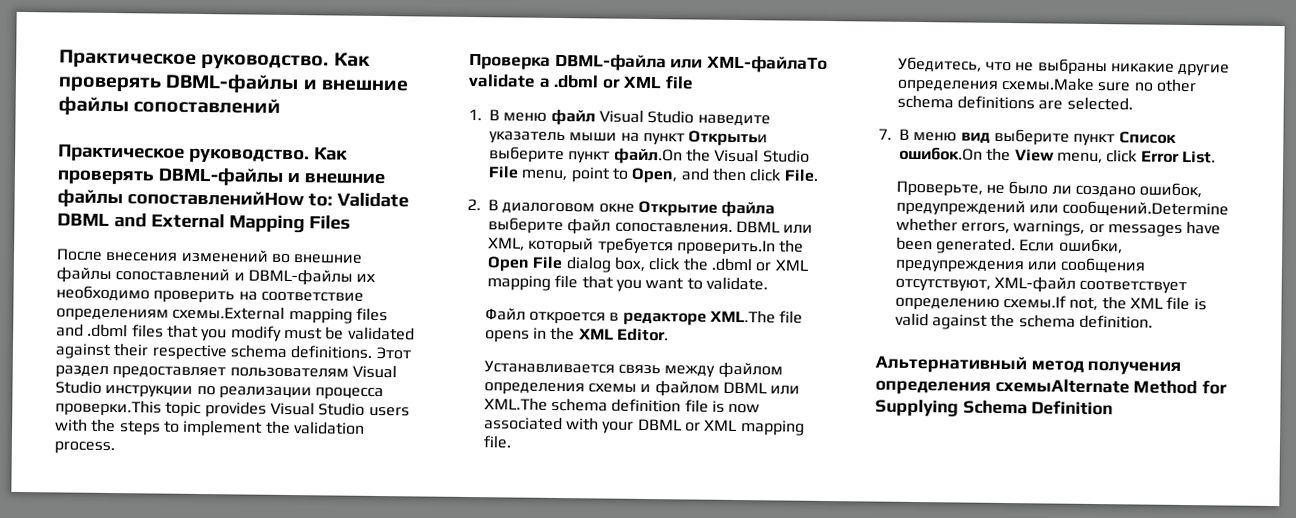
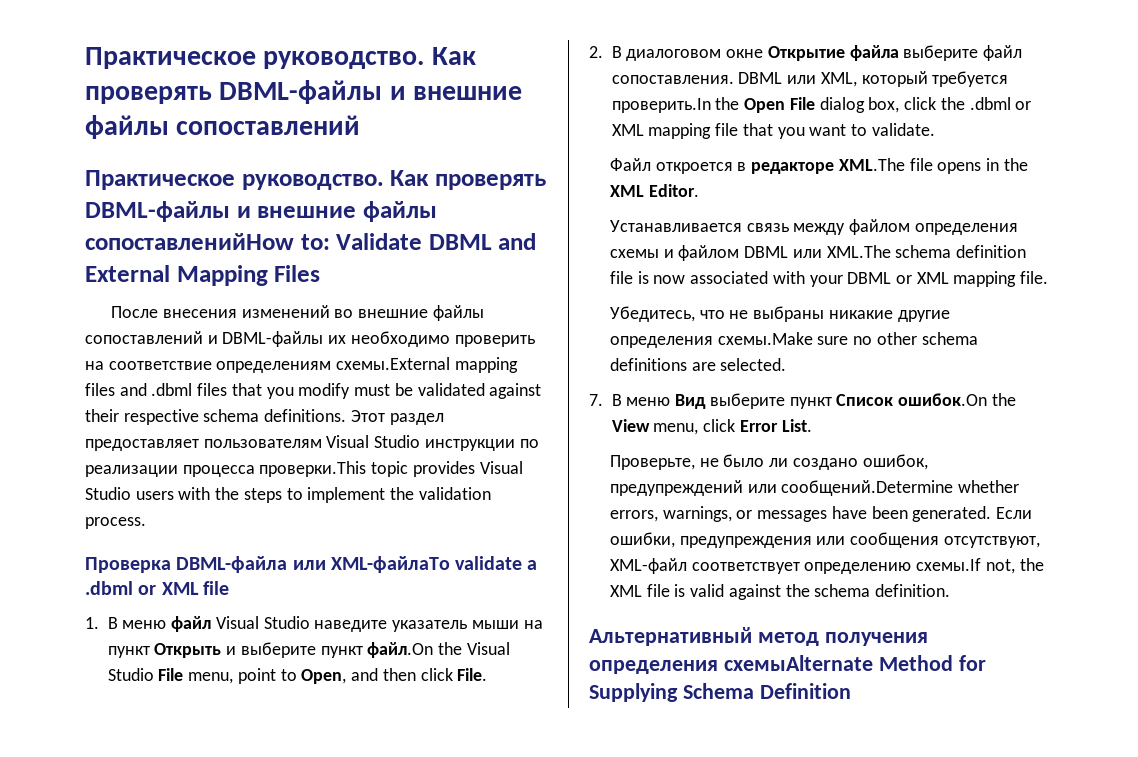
- 1. В меню файл Visual Studio наведите указатель мыши на пункт Открытьи выберите пункт файл.On the Visual Studio File menu, point to Open, and then click File.
+ 1. В меню файл Visual Studio наведите указатель мыши на пункт Открыть и выберите пункт файл.On the Visual Studio File menu, point to Open, and then click File.
- 7. В меню вид выберите пункт Список ошибок.On the View menu, click Error List.
+ 7. В меню Вид выберите пункт Список ошибок.On the View menu, click Error List.

